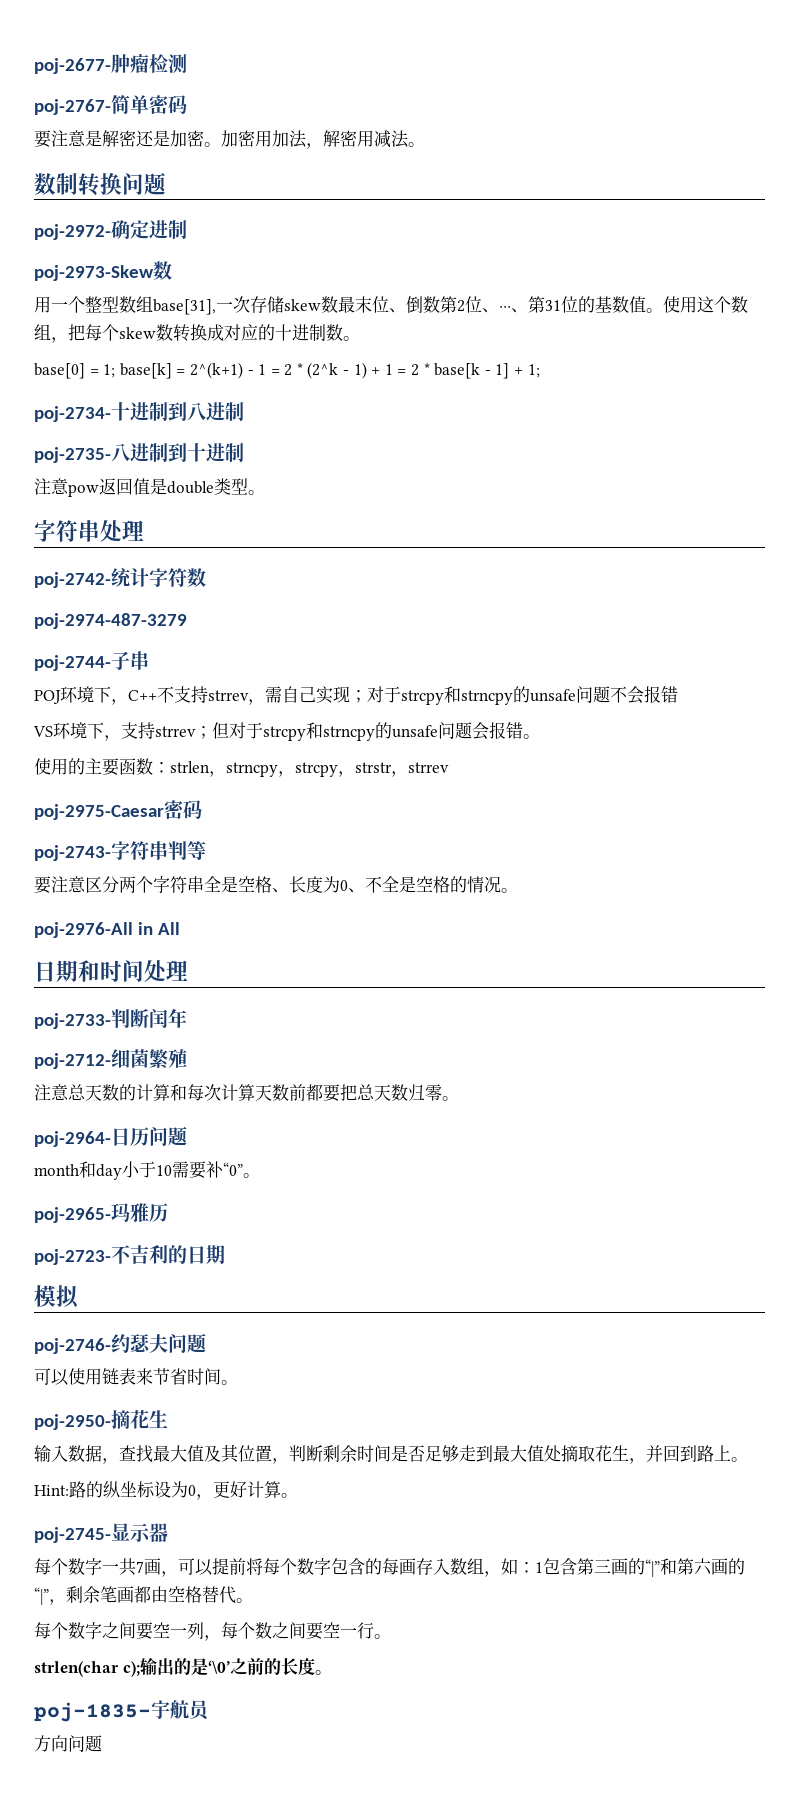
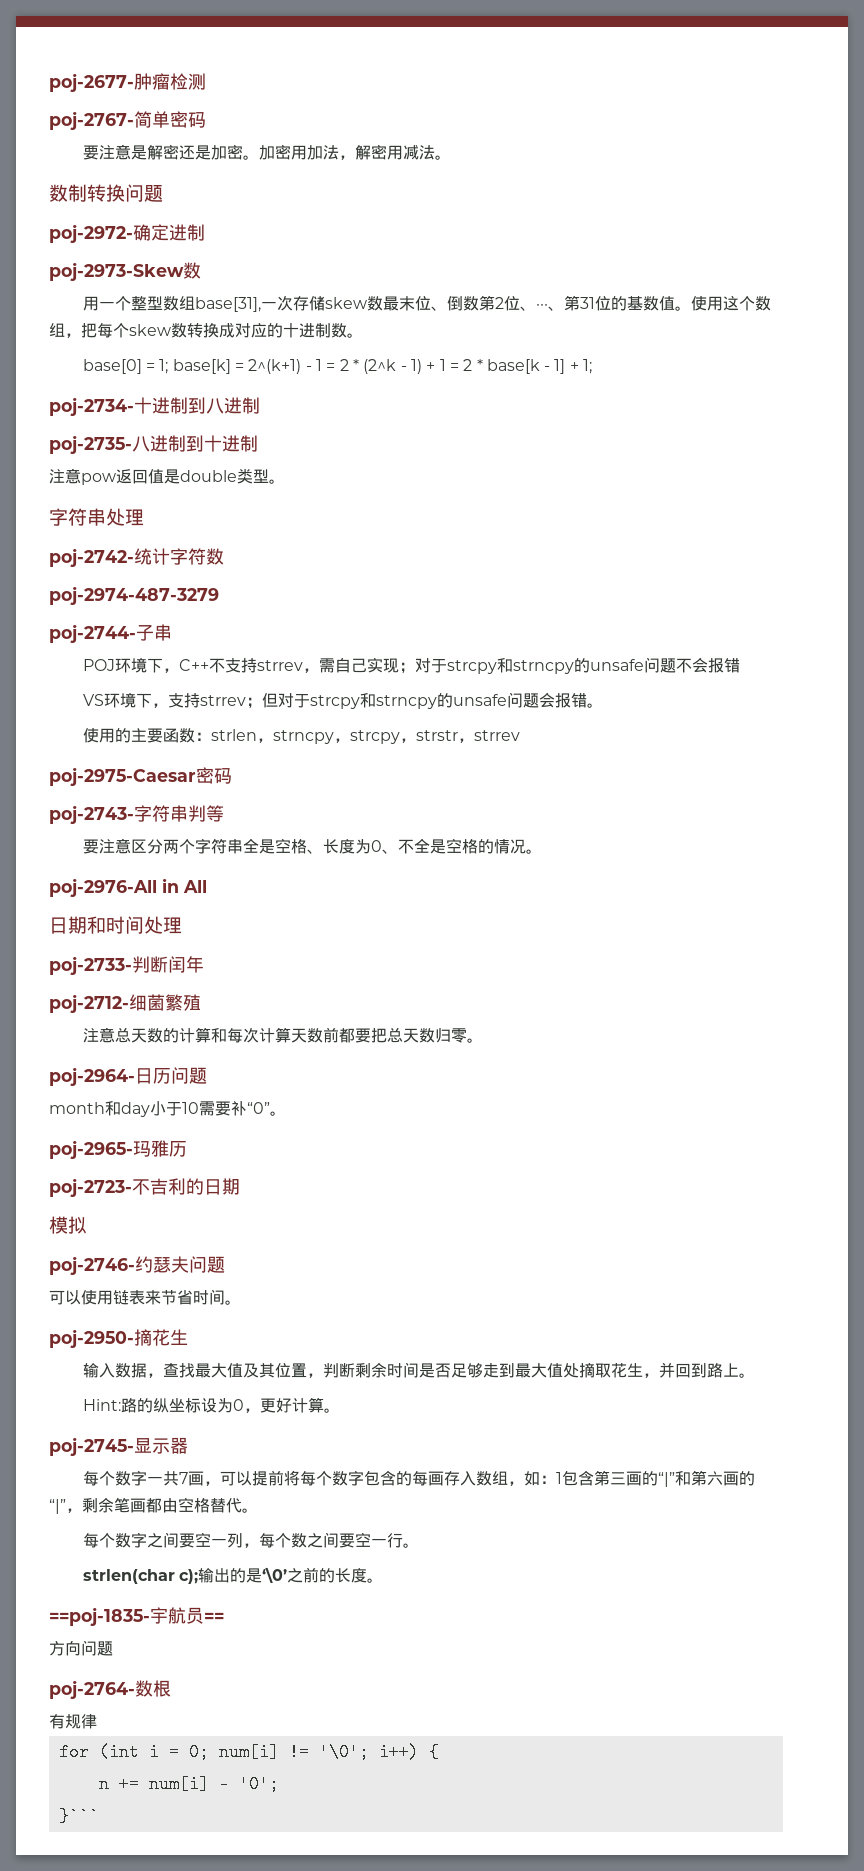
- poj-1835-宇航员
+ ==poj-1835-宇航员==
+ poj-2764-数根
+ 有规律
+ for (int i = 0; num[i] != '\0'; i++) {
+ n += num[i] - '0';
+ }```

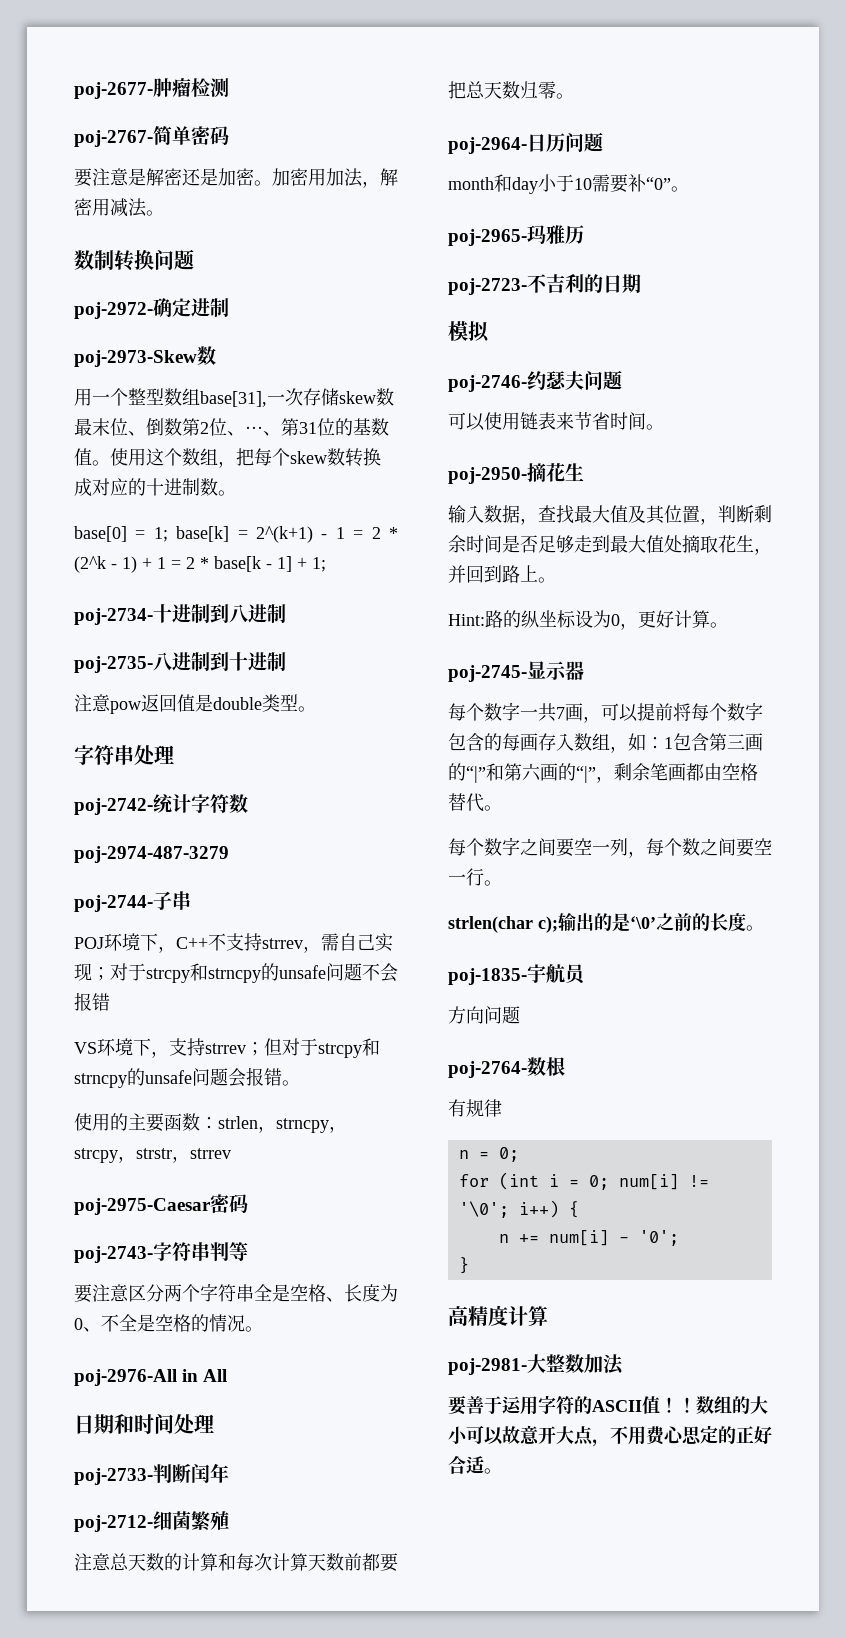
- ==poj-1835-宇航员==
+ poj-1835-宇航员
+ n = 0;
- }```
+ }
+ 高精度计算
+ poj-2981-大整数加法
+ 要善于运用字符的ASCII值！！数组的大小可以故意开大点，不用费心思定的正好合适。

